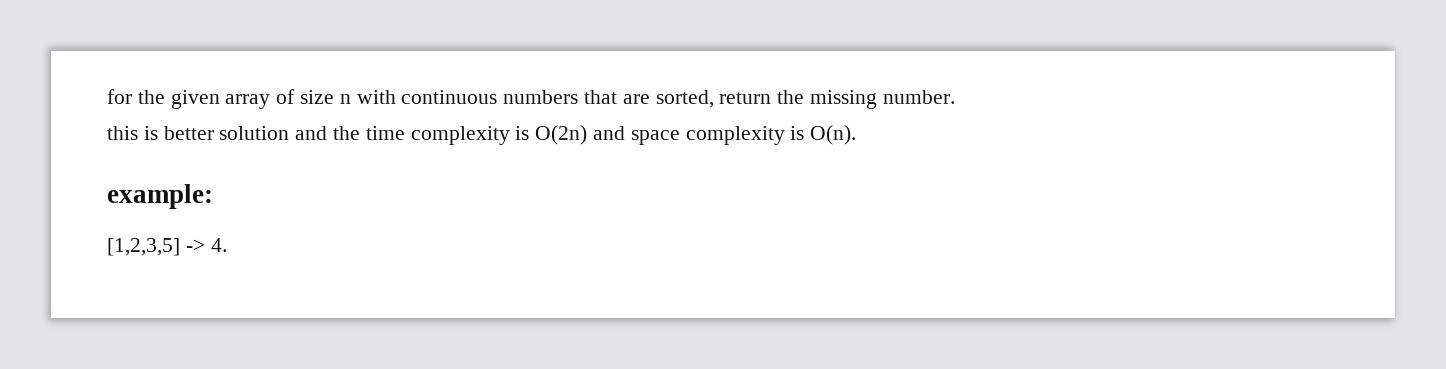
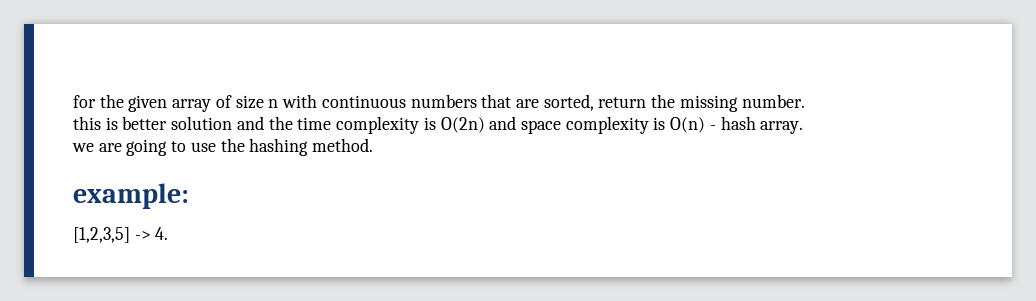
- this is better solution and the time complexity is O(2n) and space complexity is O(n).
+ this is better solution and the time complexity is O(2n) and space complexity is O(n) - hash array.
+ we are going to use the hashing method.

